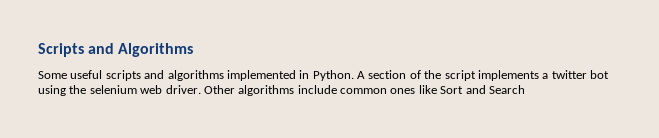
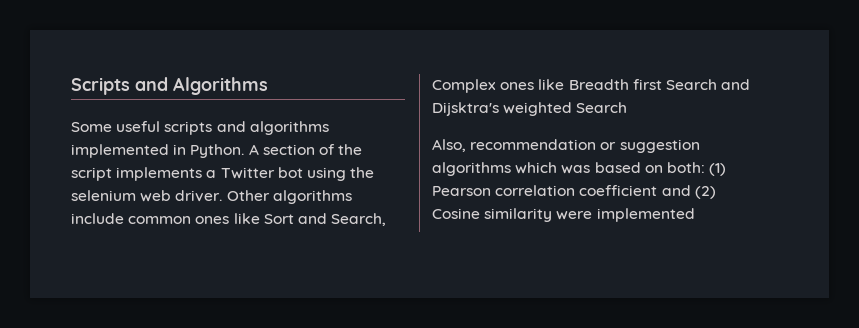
- A section of the script implements a twitter bot using the selenium web driver.
+ A section of the script implements a Twitter bot using the selenium web driver.
- Other algorithms include common ones like Sort and Search
+ Other algorithms include common ones like Sort and Search, Complex ones like Breadth first Search and Dijsktra's weighted Search
+ Also, recommendation or suggestion algorithms which was based on both: (1) Pearson correlation coefficient and (2) Cosine similarity were implemented

